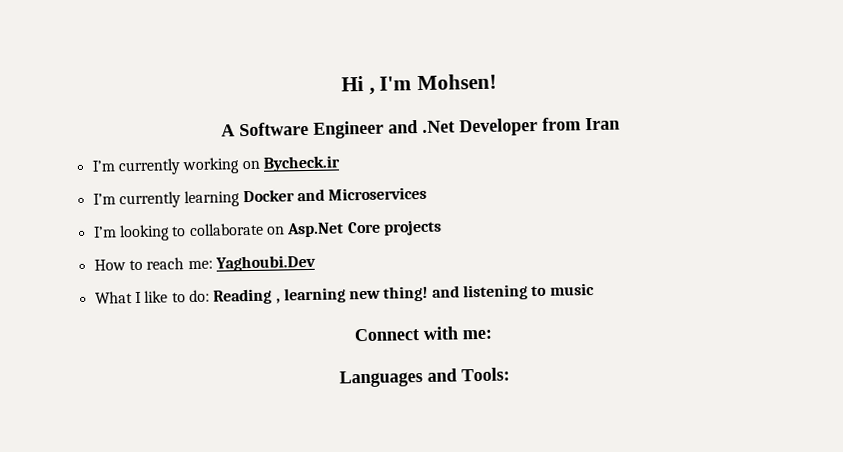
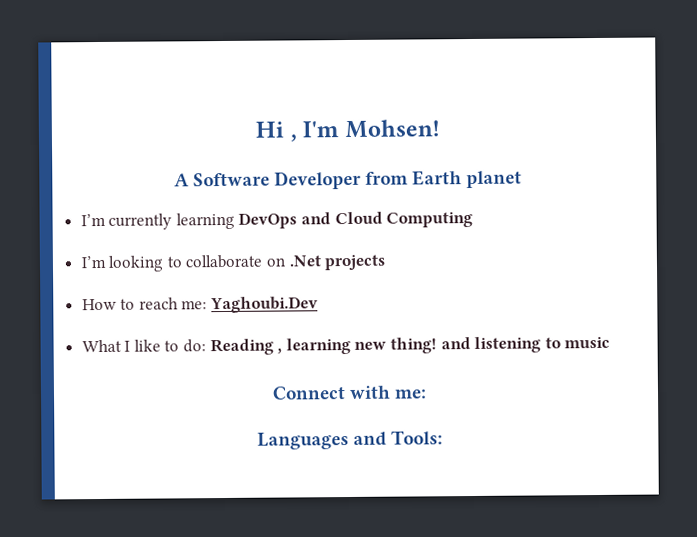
- A Software Engineer and .Net Developer from Iran
- I’m currently working on Bycheck.ir
+ A Software Developer from Earth planet
- I’m currently learning Docker and Microservices
+ I’m currently learning DevOps and Cloud Computing
- I’m looking to collaborate on Asp.Net Core projects
+ I’m looking to collaborate on .Net projects

